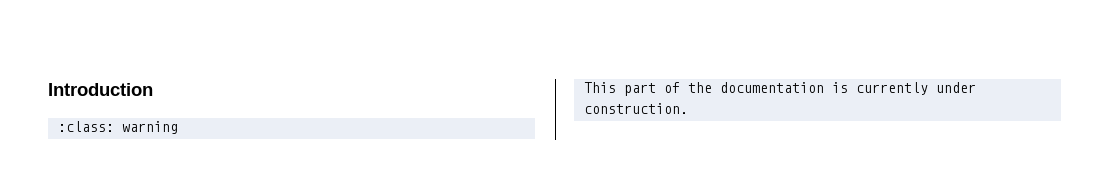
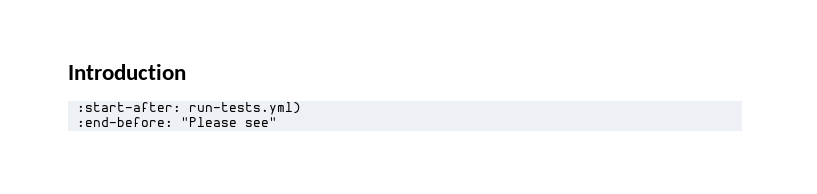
- :class: warning
- This part of the documentation is currently under construction.
+ :start-after: run-tests.yml)
+ :end-before: "Please see"

